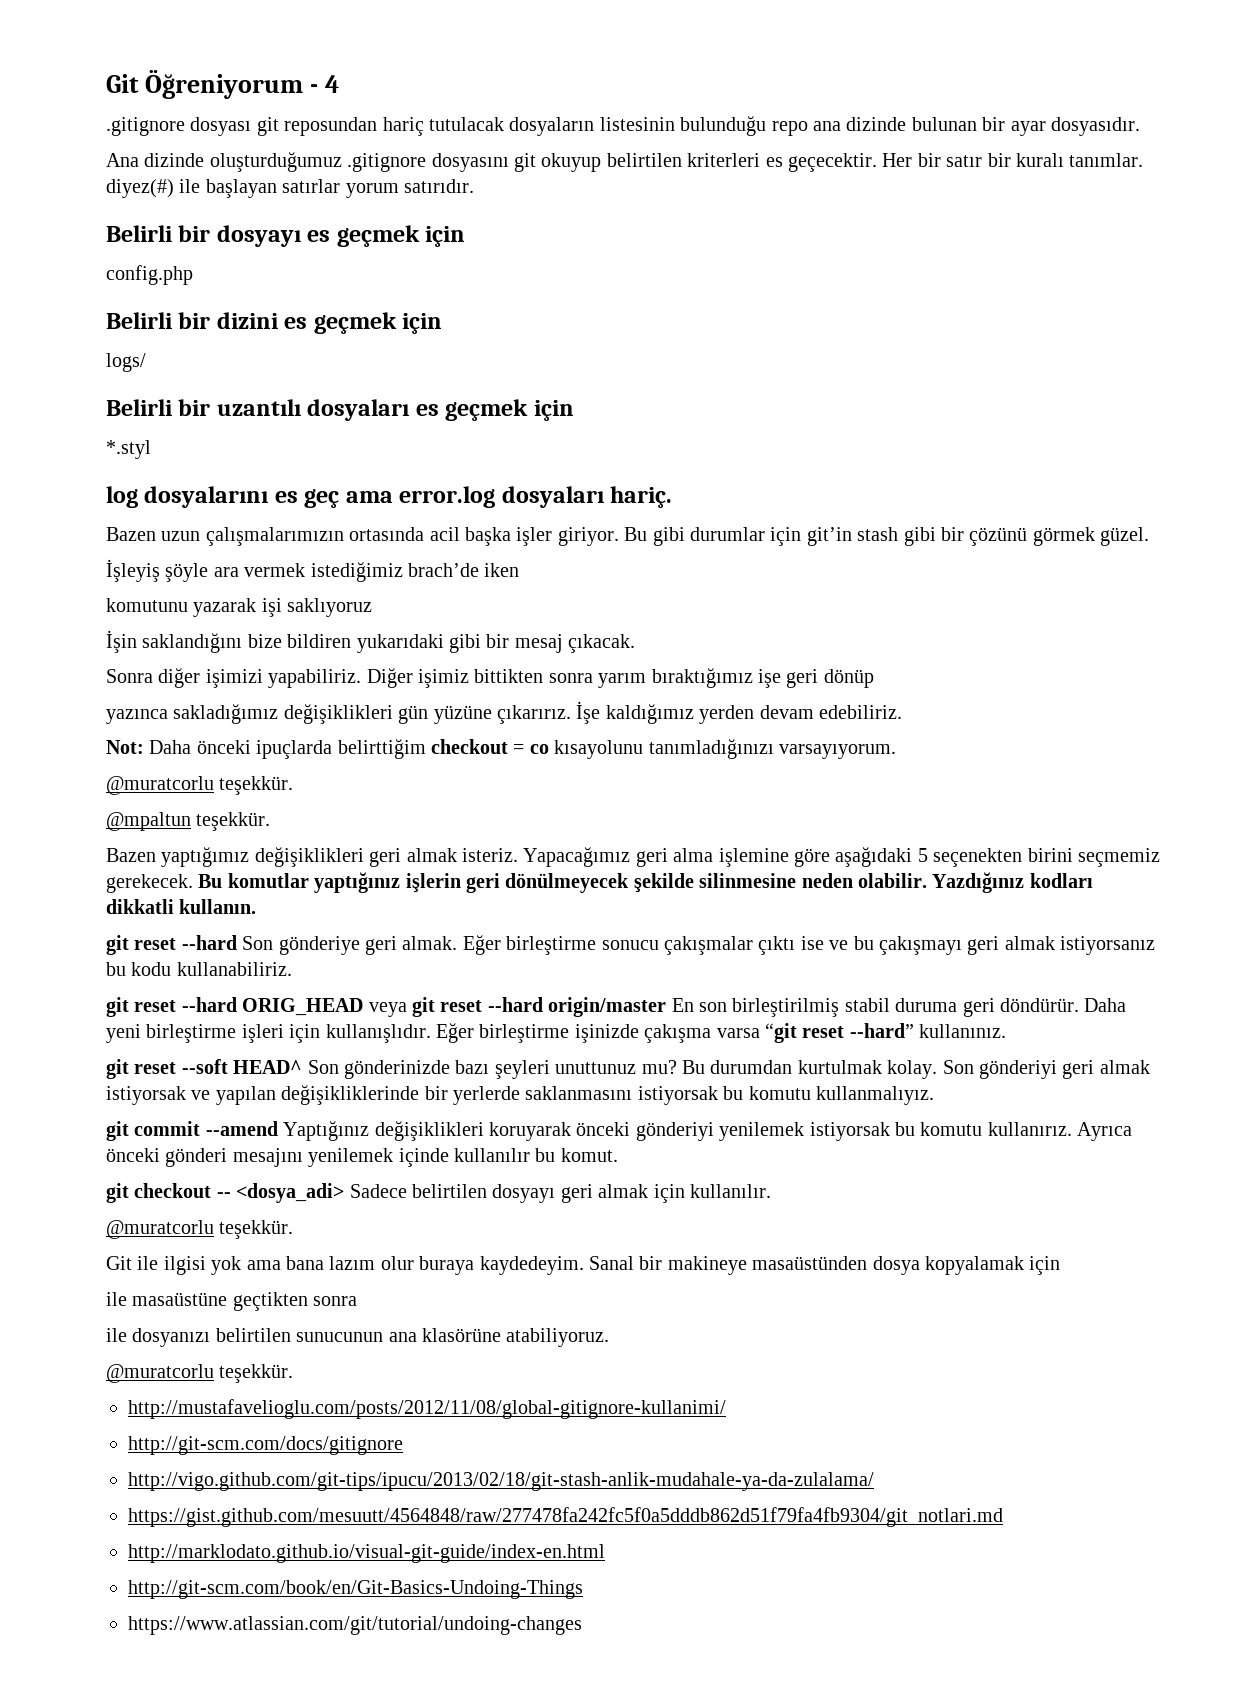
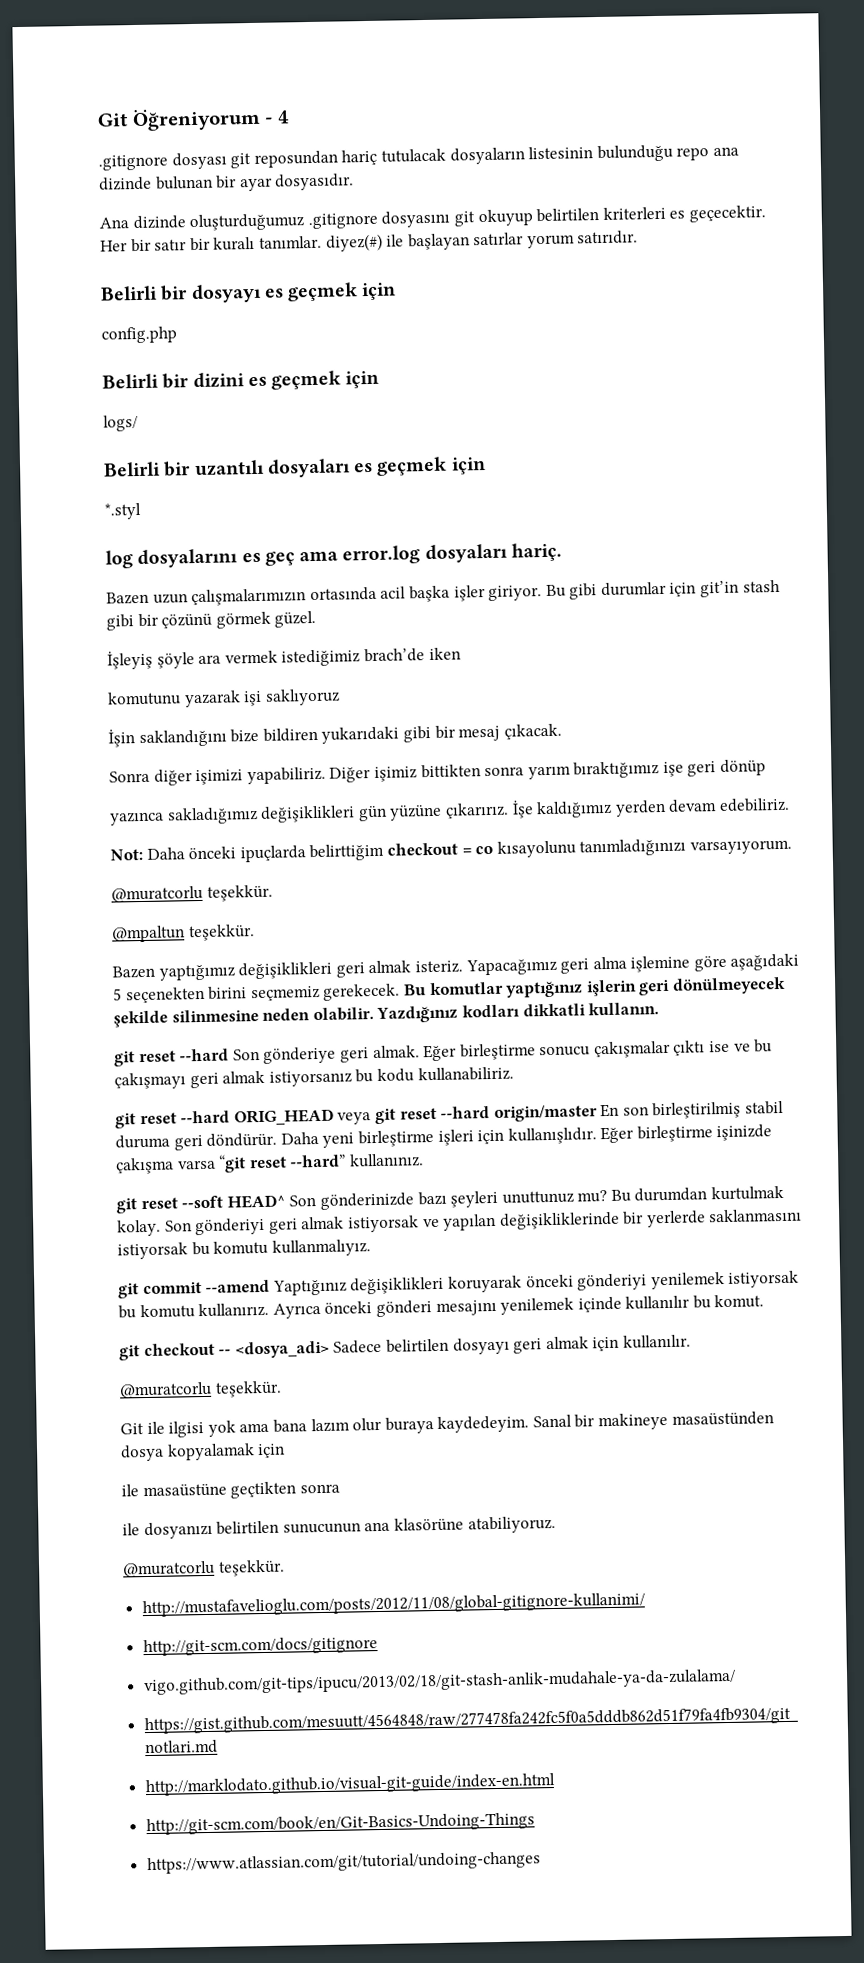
- http://vigo.github.com/git-tips/ipucu/2013/02/18/git-stash-anlik-mudahale-ya-da-zulalama/
+ vigo.github.com/git-tips/ipucu/2013/02/18/git-stash-anlik-mudahale-ya-da-zulalama/

